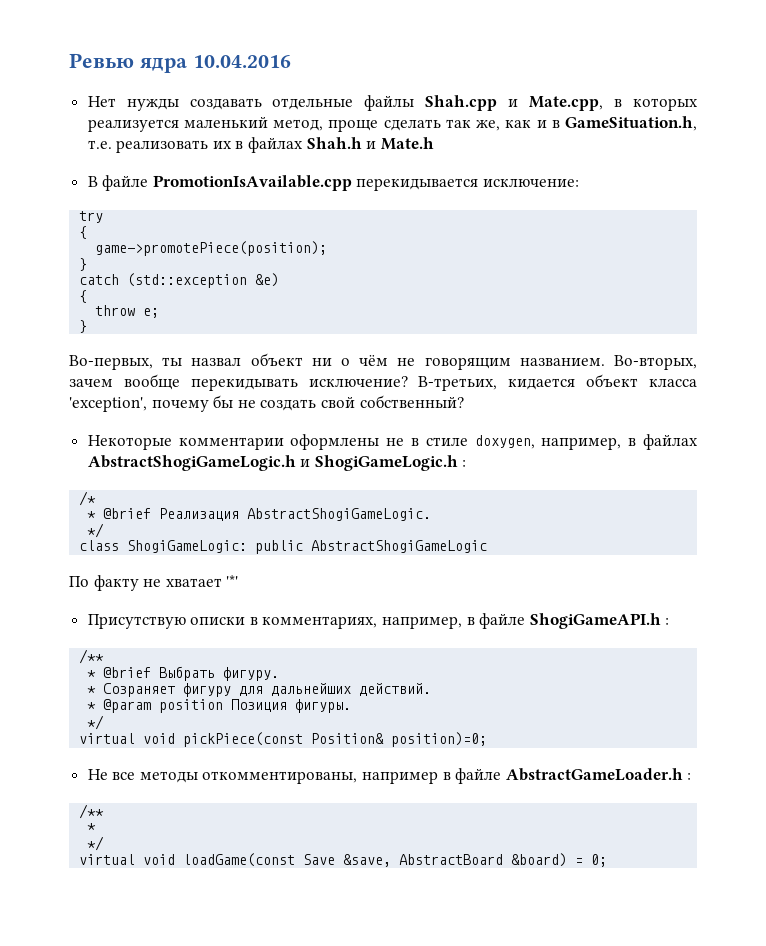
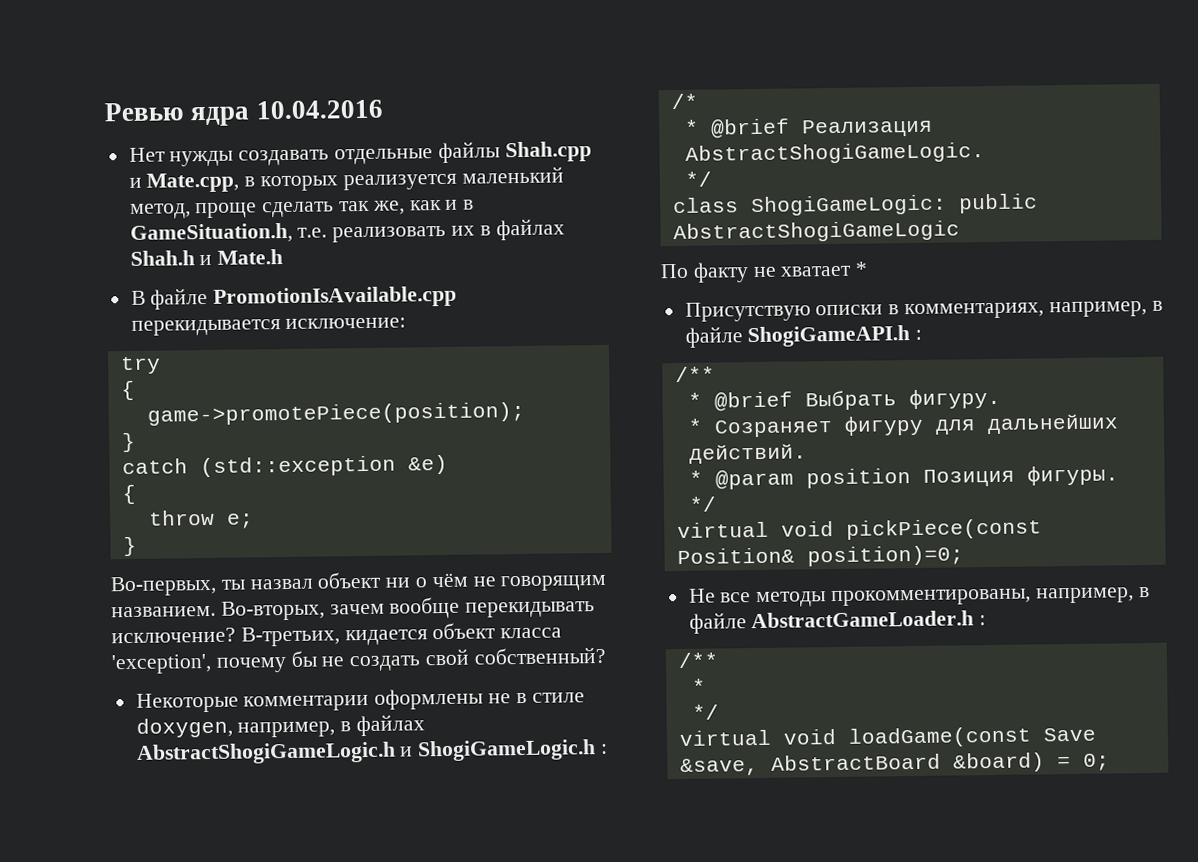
- По факту не хватает '*'
+ По факту не хватает *
- Не все методы откомментированы, например в файле AbstractGameLoader.h :
+ Не все методы прокомментированы, например, в файле AbstractGameLoader.h :

